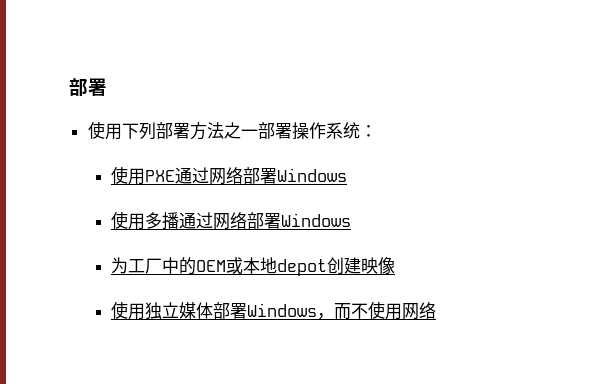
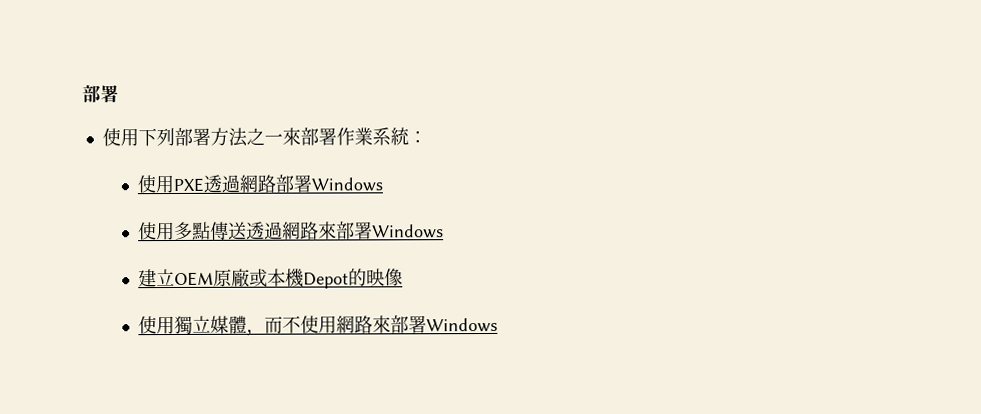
- 使用下列部署方法之一部署操作系统：
+ 使用下列部署方法之一來部署作業系統：
- 使用PXE通过网络部署Windows
+ 使用PXE透過網路部署Windows
- 使用多播通过网络部署Windows
- 为工厂中的OEM或本地depot创建映像
- 使用独立媒体部署Windows，而不使用网络
+ 使用多點傳送透過網路來部署Windows
+ 建立OEM原廠或本機Depot的映像
+ 使用獨立媒體，而不使用網路來部署Windows

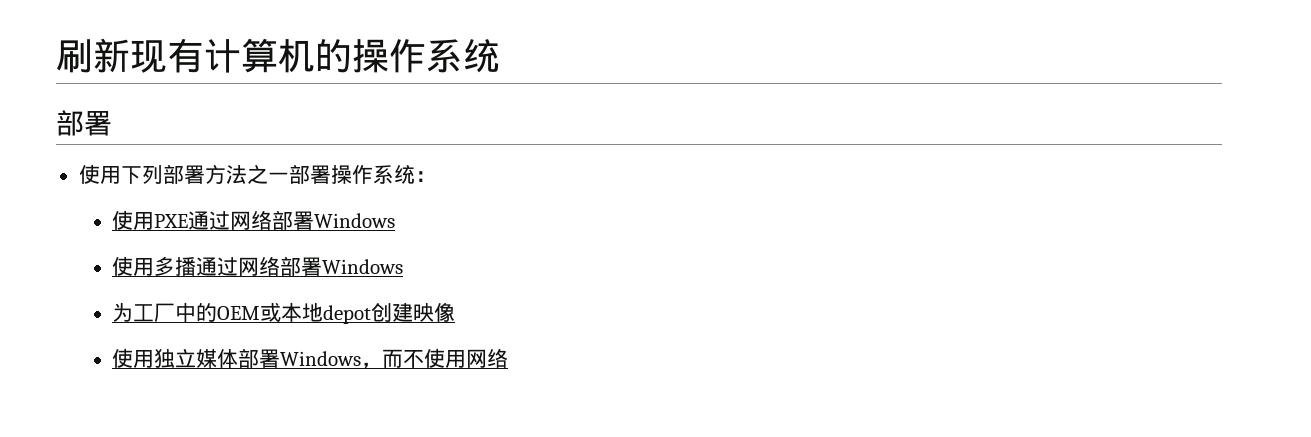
+ 刷新现有计算机的操作系统
- 使用下列部署方法之一來部署作業系統：
+ 使用下列部署方法之一部署操作系统：
- 使用PXE透過網路部署Windows
+ 使用PXE通过网络部署Windows
- 使用多點傳送透過網路來部署Windows
- 建立OEM原廠或本機Depot的映像
- 使用獨立媒體，而不使用網路來部署Windows
+ 使用多播通过网络部署Windows
+ 为工厂中的OEM或本地depot创建映像
+ 使用独立媒体部署Windows，而不使用网络

